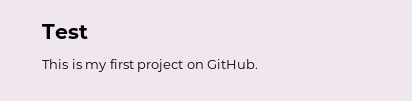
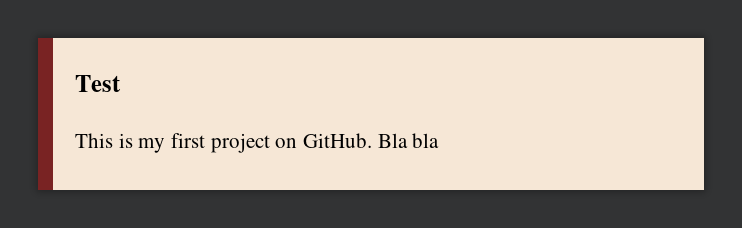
+ Bla bla

